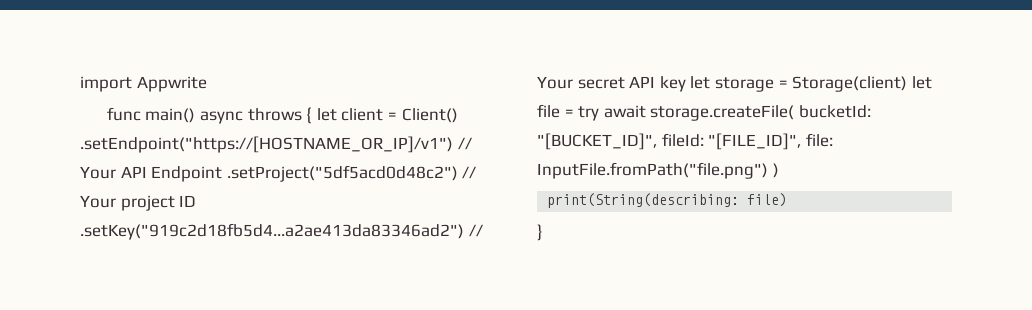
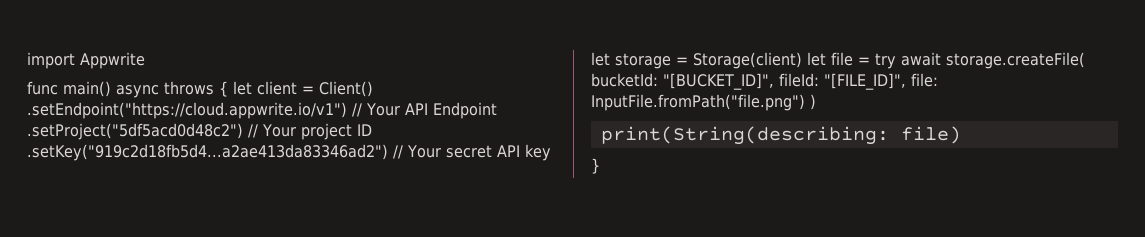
- func main() async throws { let client = Client() .setEndpoint("https://[HOSTNAME_OR_IP]/v1") // Your API Endpoint .setProject("5df5acd0d48c2") // Your project ID .setKey("919c2d18fb5d4...a2ae413da83346ad2") // Your secret API key let storage = Storage(client) let file = try await storage.createFile( bucketId: "[BUCKET_ID]", fileId: "[FILE_ID]", file: InputFile.fromPath("file.png") )
+ func main() async throws { let client = Client() .setEndpoint("https://cloud.appwrite.io/v1") // Your API Endpoint .setProject("5df5acd0d48c2") // Your project ID .setKey("919c2d18fb5d4...a2ae413da83346ad2") // Your secret API key let storage = Storage(client) let file = try await storage.createFile( bucketId: "[BUCKET_ID]", fileId: "[FILE_ID]", file: InputFile.fromPath("file.png") )

